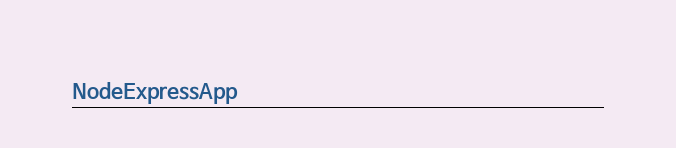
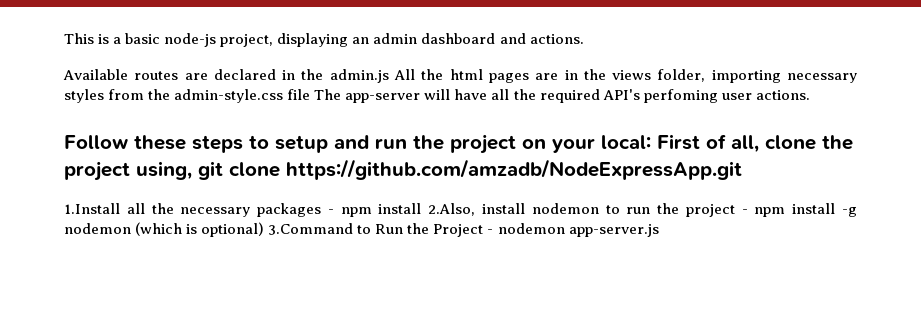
- NodeExpressApp
+ This is a basic node-js project, displaying an admin dashboard and actions.
+ Available routes are declared in the admin.js All the html pages are in the views folder, importing necessary styles from the admin-style.css file The app-server will have all the required API's perfoming user actions.
+ Follow these steps to setup and run the project on your local: First of all, clone the project using, git clone https://github.com/amzadb/NodeExpressApp.git
+ 1.Install all the necessary packages - npm install 2.Also, install nodemon to run the project - npm install -g nodemon (which is optional) 3.Command to Run the Project - nodemon app-server.js

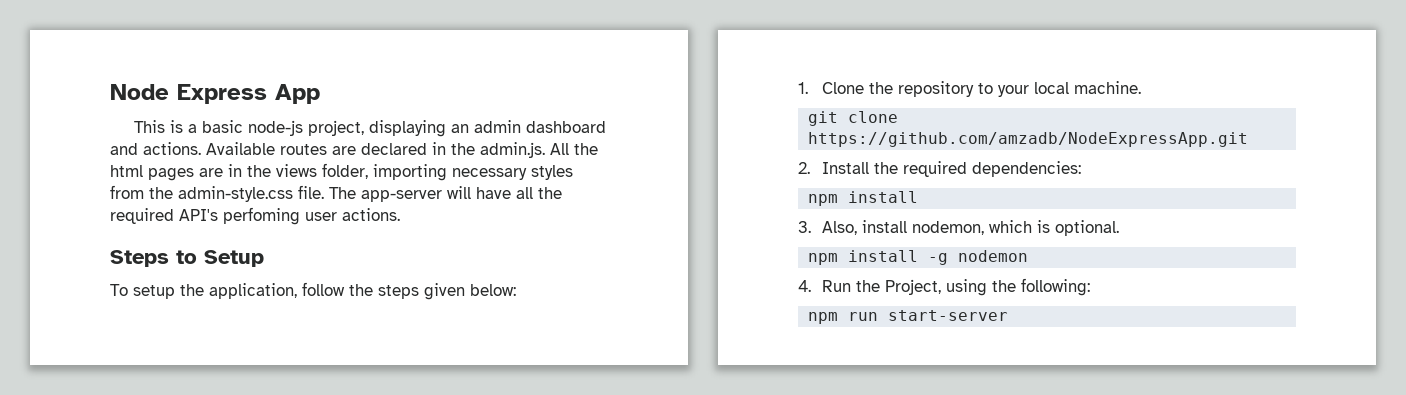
+ Node Express App
- This is a basic node-js project, displaying an admin dashboard and actions.
- Available routes are declared in the admin.js All the html pages are in the views folder, importing necessary styles from the admin-style.css file The app-server will have all the required API's perfoming user actions.
+ This is a basic node-js project, displaying an admin dashboard and actions. Available routes are declared in the admin.js. All the html pages are in the views folder, importing necessary styles from the admin-style.css file. The app-server will have all the required API's perfoming user actions.
- Follow these steps to setup and run the project on your local: First of all, clone the project using, git clone https://github.com/amzadb/NodeExpressApp.git
- 1.Install all the necessary packages - npm install 2.Also, install nodemon to run the project - npm install -g nodemon (which is optional) 3.Command to Run the Project - nodemon app-server.js
+ Steps to Setup
+ To setup the application, follow the steps given below:
+ 1. Clone the repository to your local machine.
+ git clone https://github.com/amzadb/NodeExpressApp.git
+ 2. Install the required dependencies:
+ npm install
+ 3. Also, install nodemon, which is optional.
+ npm install -g nodemon
+ 4. Run the Project, using the following:
+ npm run start-server

